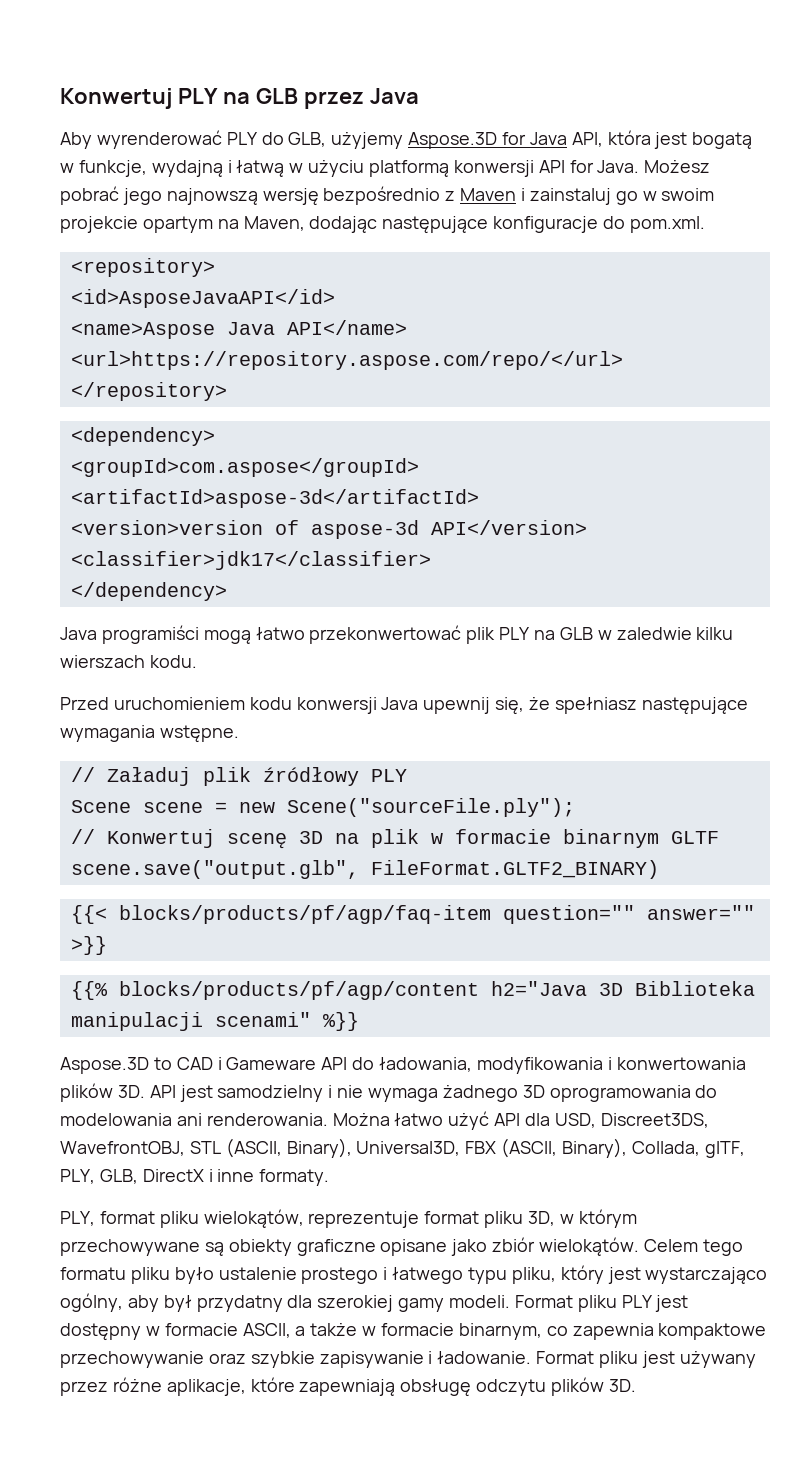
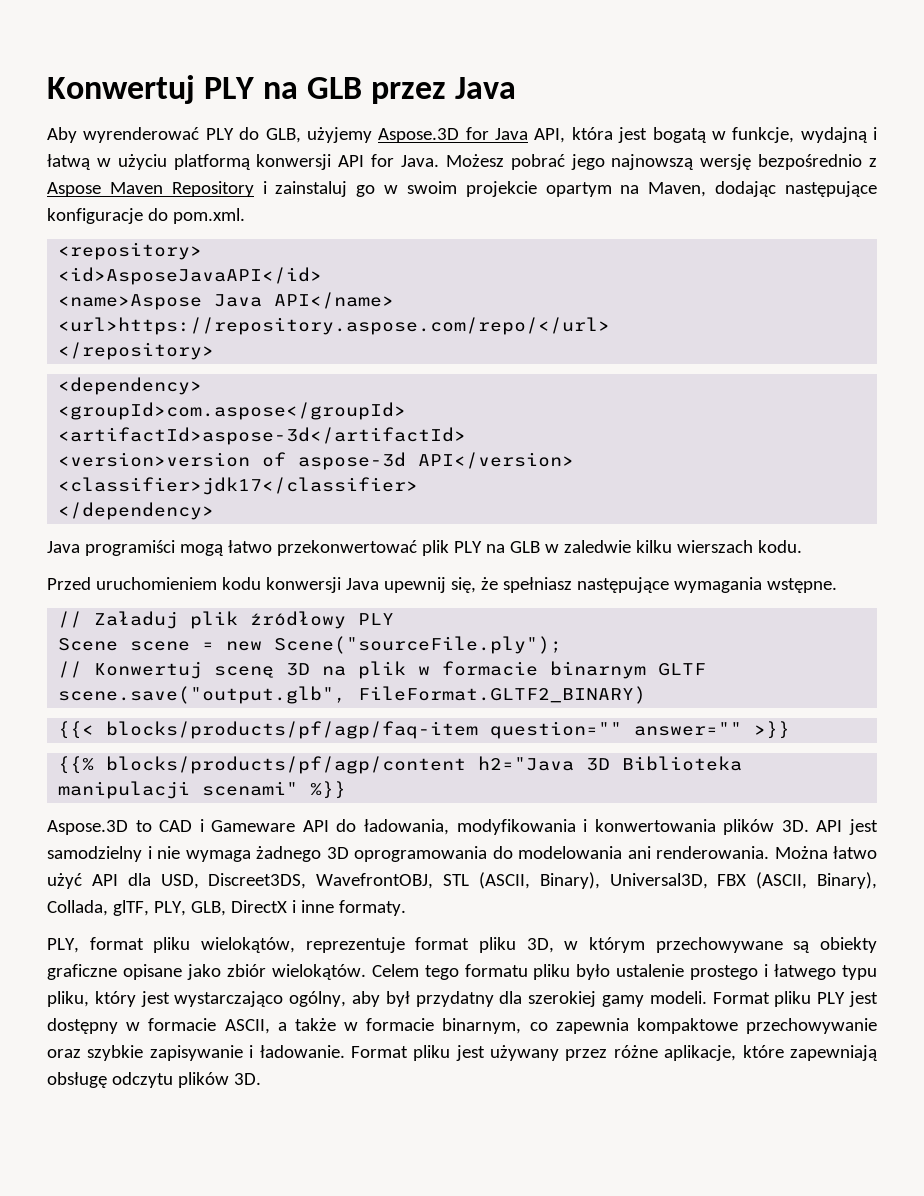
- Możesz pobrać jego najnowszą wersję bezpośrednio z Maven i zainstaluj go w swoim projekcie opartym na Maven, dodając następujące konfiguracje do pom.xml.
+ Możesz pobrać jego najnowszą wersję bezpośrednio z Aspose Maven Repository i zainstaluj go w swoim projekcie opartym na Maven, dodając następujące konfiguracje do pom.xml.

